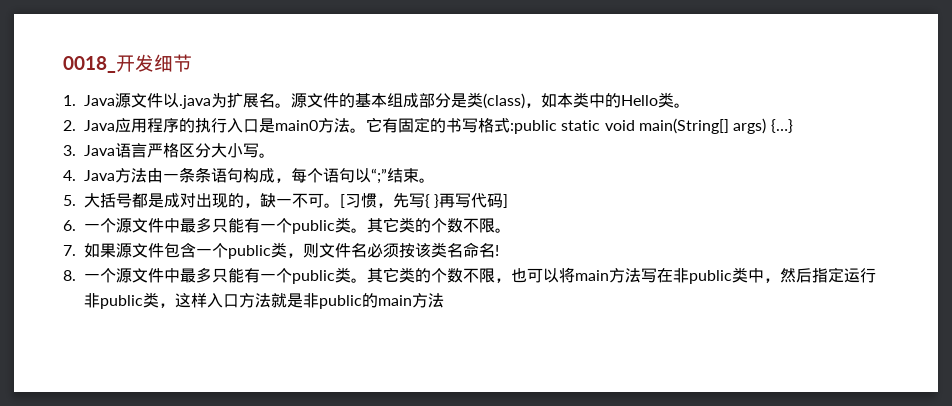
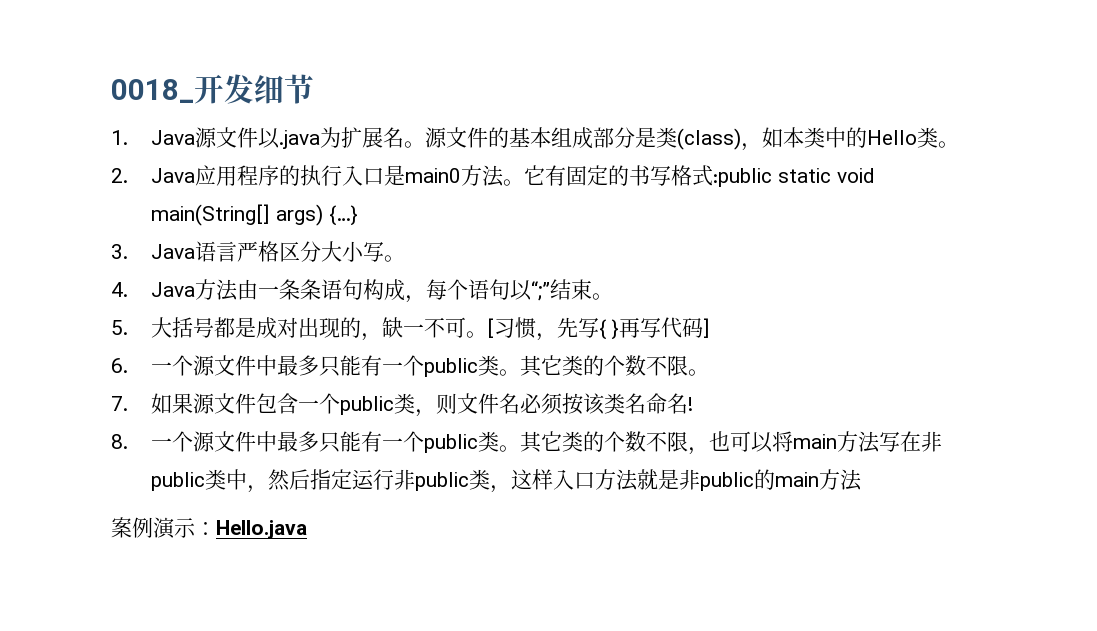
+ 案例演示：Hello.java

